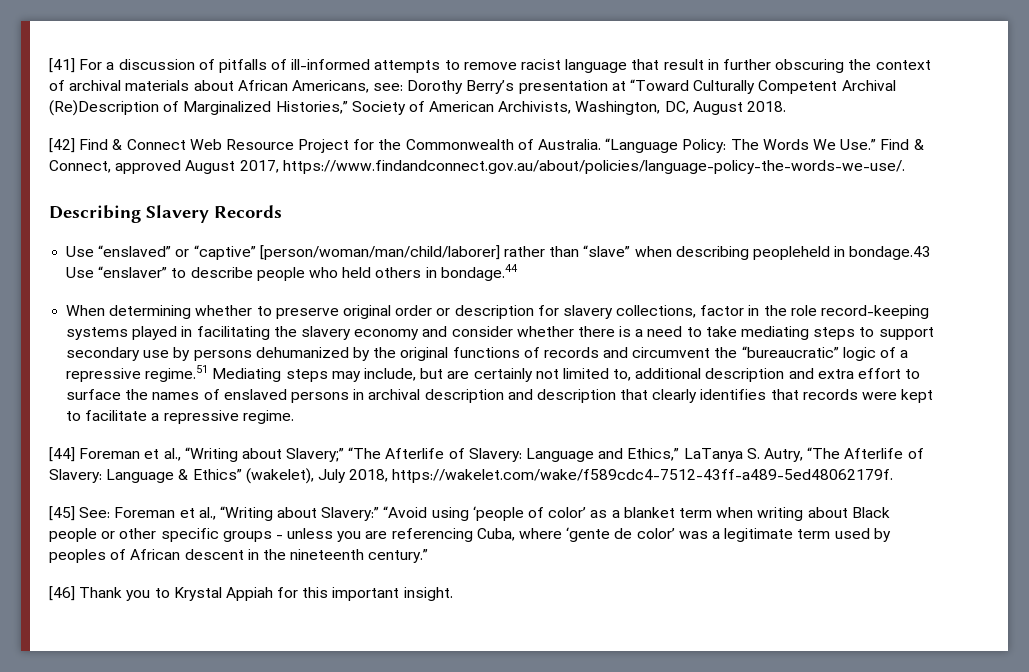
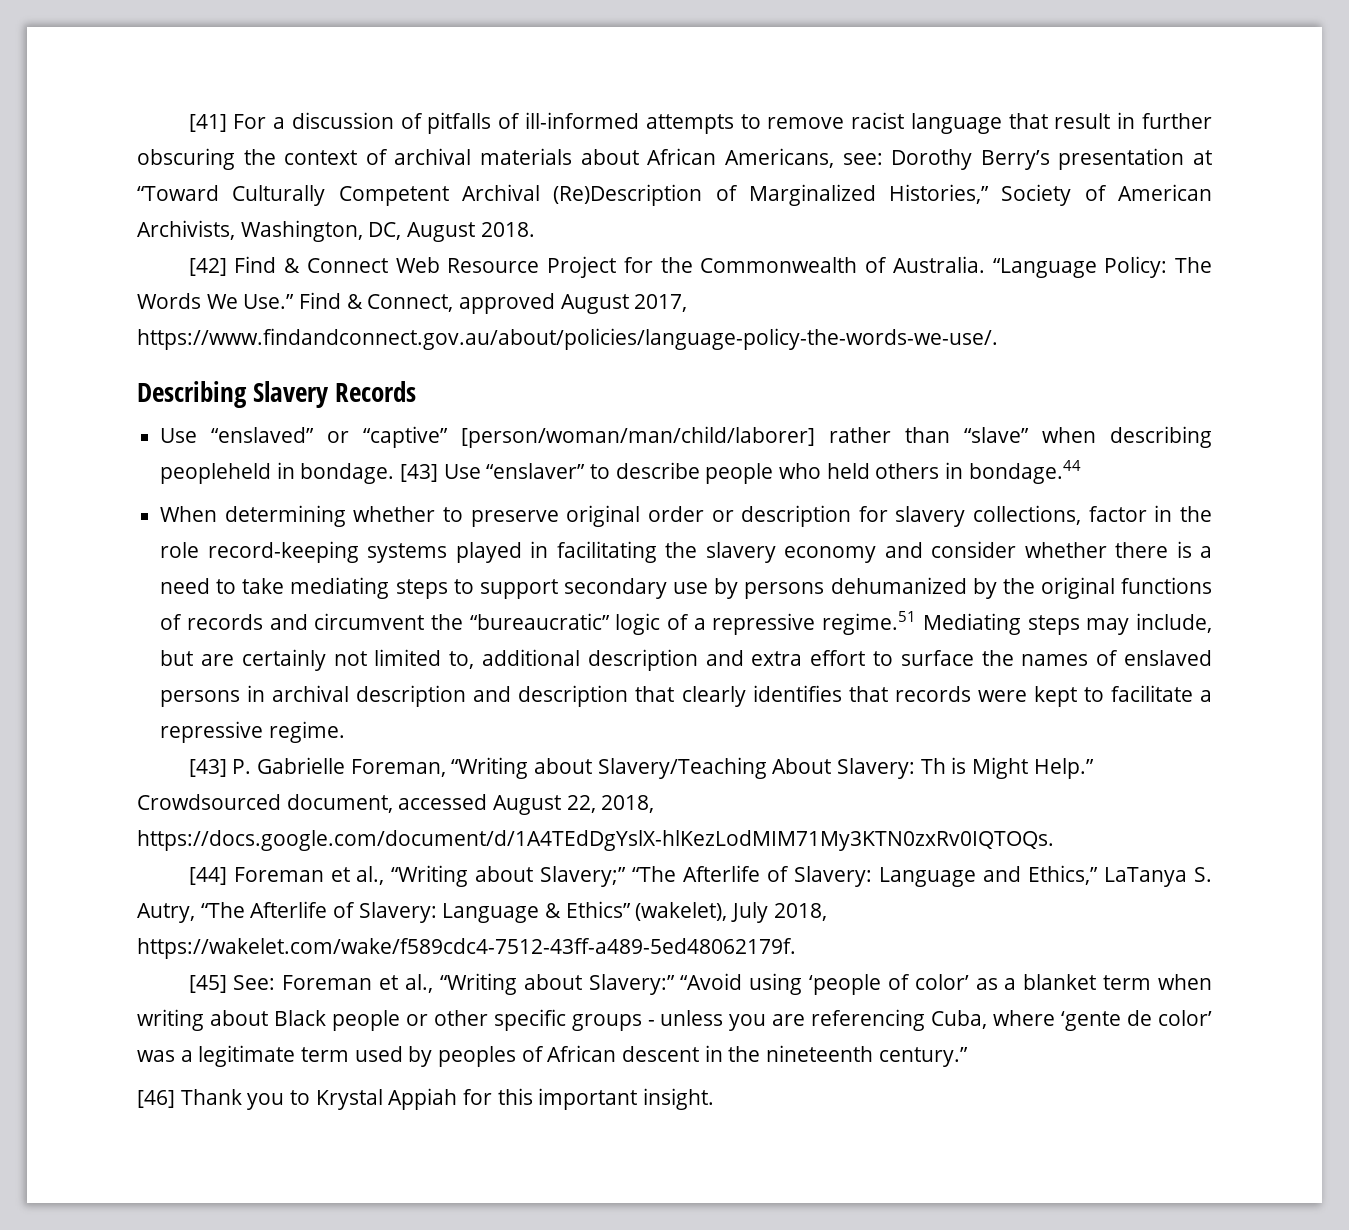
- Use “enslaved” or “captive” [person/woman/man/child/laborer] rather than “slave” when describing peopleheld in bondage.43 Use “enslaver” to describe people who held others in bondage.44
+ Use “enslaved” or “captive” [person/woman/man/child/laborer] rather than “slave” when describing peopleheld in bondage. [43] Use “enslaver” to describe people who held others in bondage.44
+ [43] P. Gabrielle Foreman, “Writing about Slavery/Teaching About Slavery: Th is Might Help.” Crowdsourced document, accessed August 22, 2018, https://docs.google.com/document/d/1A4TEdDgYslX-hlKezLodMIM71My3KTN0zxRv0IQTOQs.

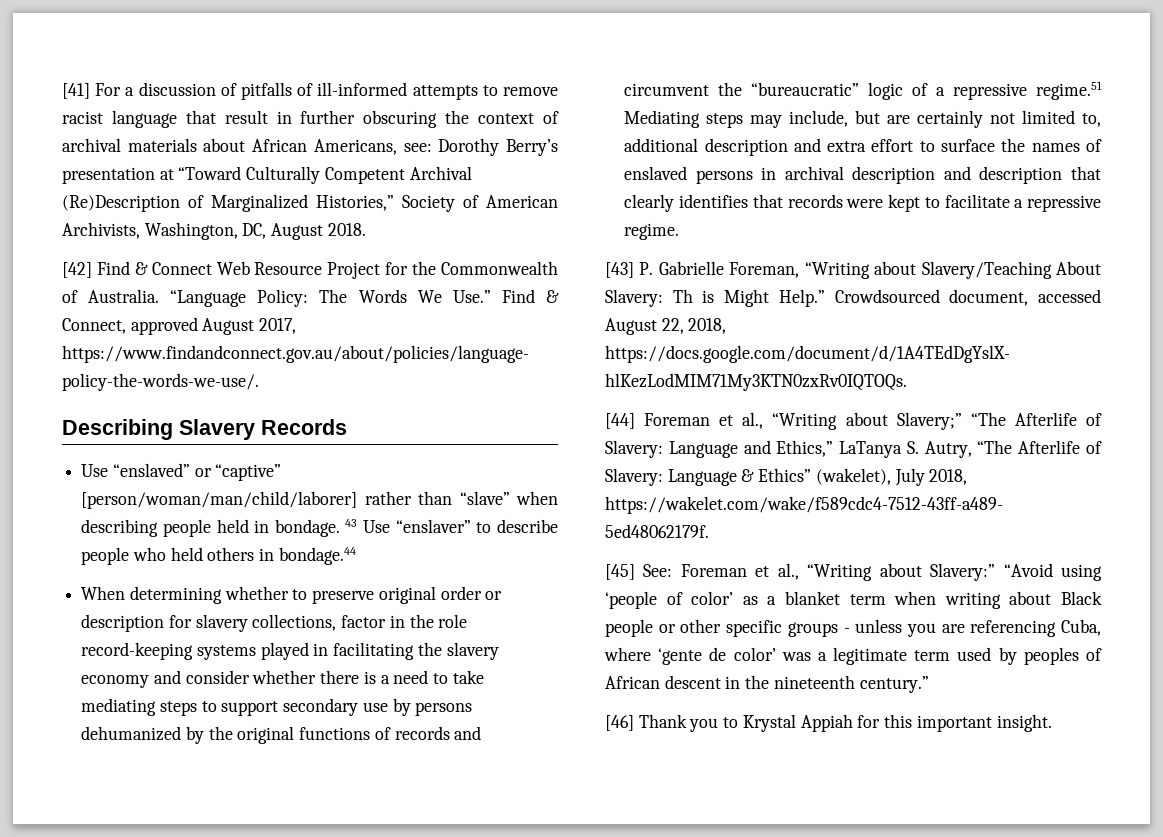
- Use “enslaved” or “captive” [person/woman/man/child/laborer] rather than “slave” when describing peopleheld in bondage.
+ Use “enslaved” or “captive” [person/woman/man/child/laborer] rather than “slave” when describing people held in bondage.
- [43] Use “enslaver” to describe people who held others in bondage.44
+ 43 Use “enslaver” to describe people who held others in bondage.44

